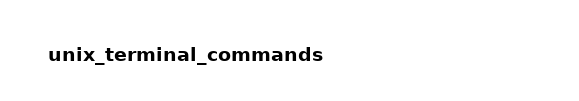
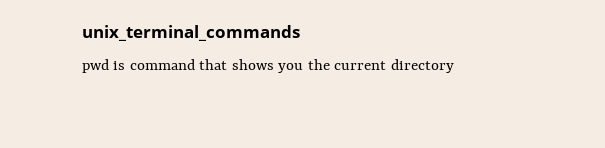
+ pwd is command that shows you the current directory

